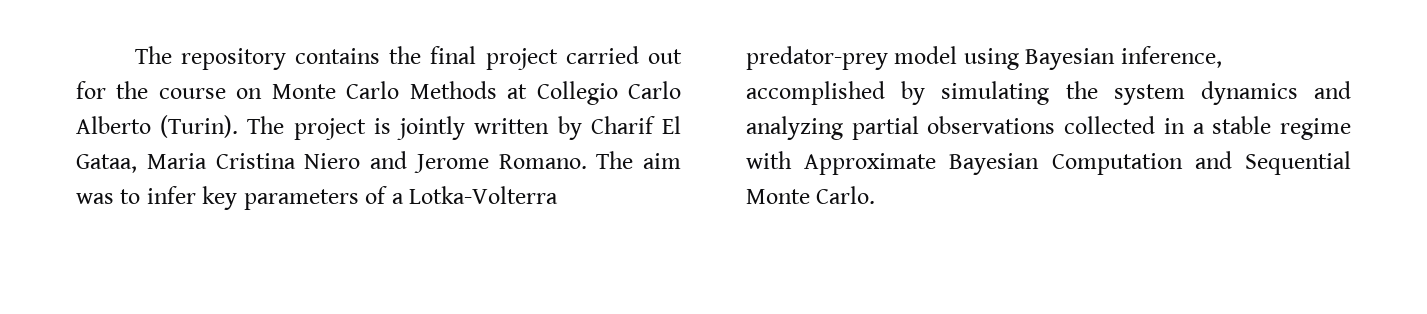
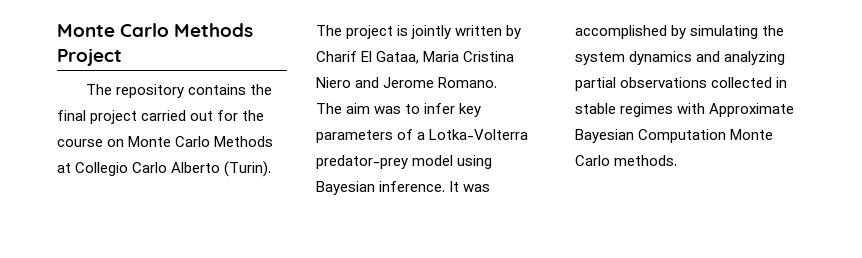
+ Monte Carlo Methods Project
- The project is jointly written by Charif El Gataa, Maria Cristina Niero and Jerome Romano. The aim was to infer key parameters of a Lotka-Volterra predator-prey model using Bayesian inference, accomplished by simulating the system dynamics and analyzing partial observations collected in a stable regime with Approximate Bayesian Computation and Sequential Monte Carlo.
+ The project is jointly written by Charif El Gataa, Maria Cristina Niero and Jerome Romano.
+ The aim was to infer key parameters of a Lotka-Volterra predator-prey model using Bayesian inference. It was accomplished by simulating the system dynamics and analyzing partial observations collected in stable regimes with Approximate Bayesian Computation Monte Carlo methods.

